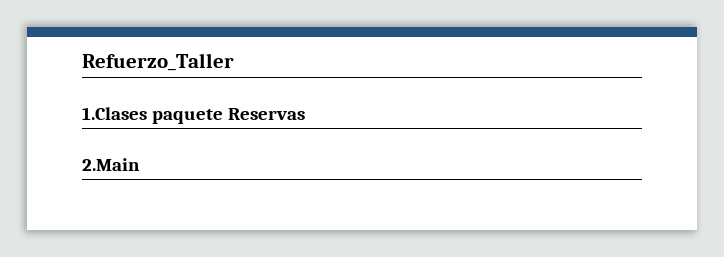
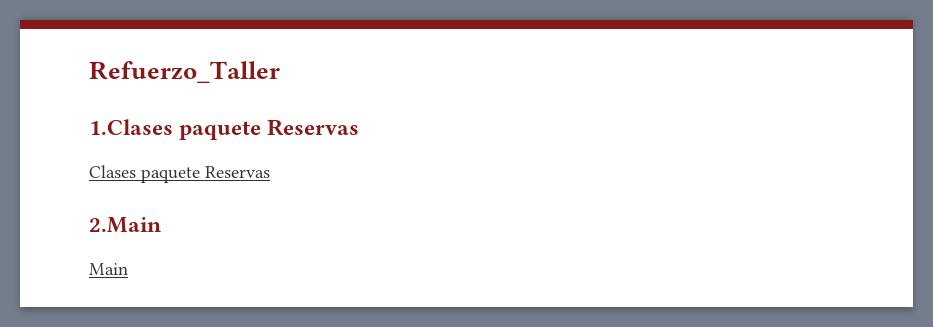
+ Clases paquete Reservas
+ Main

